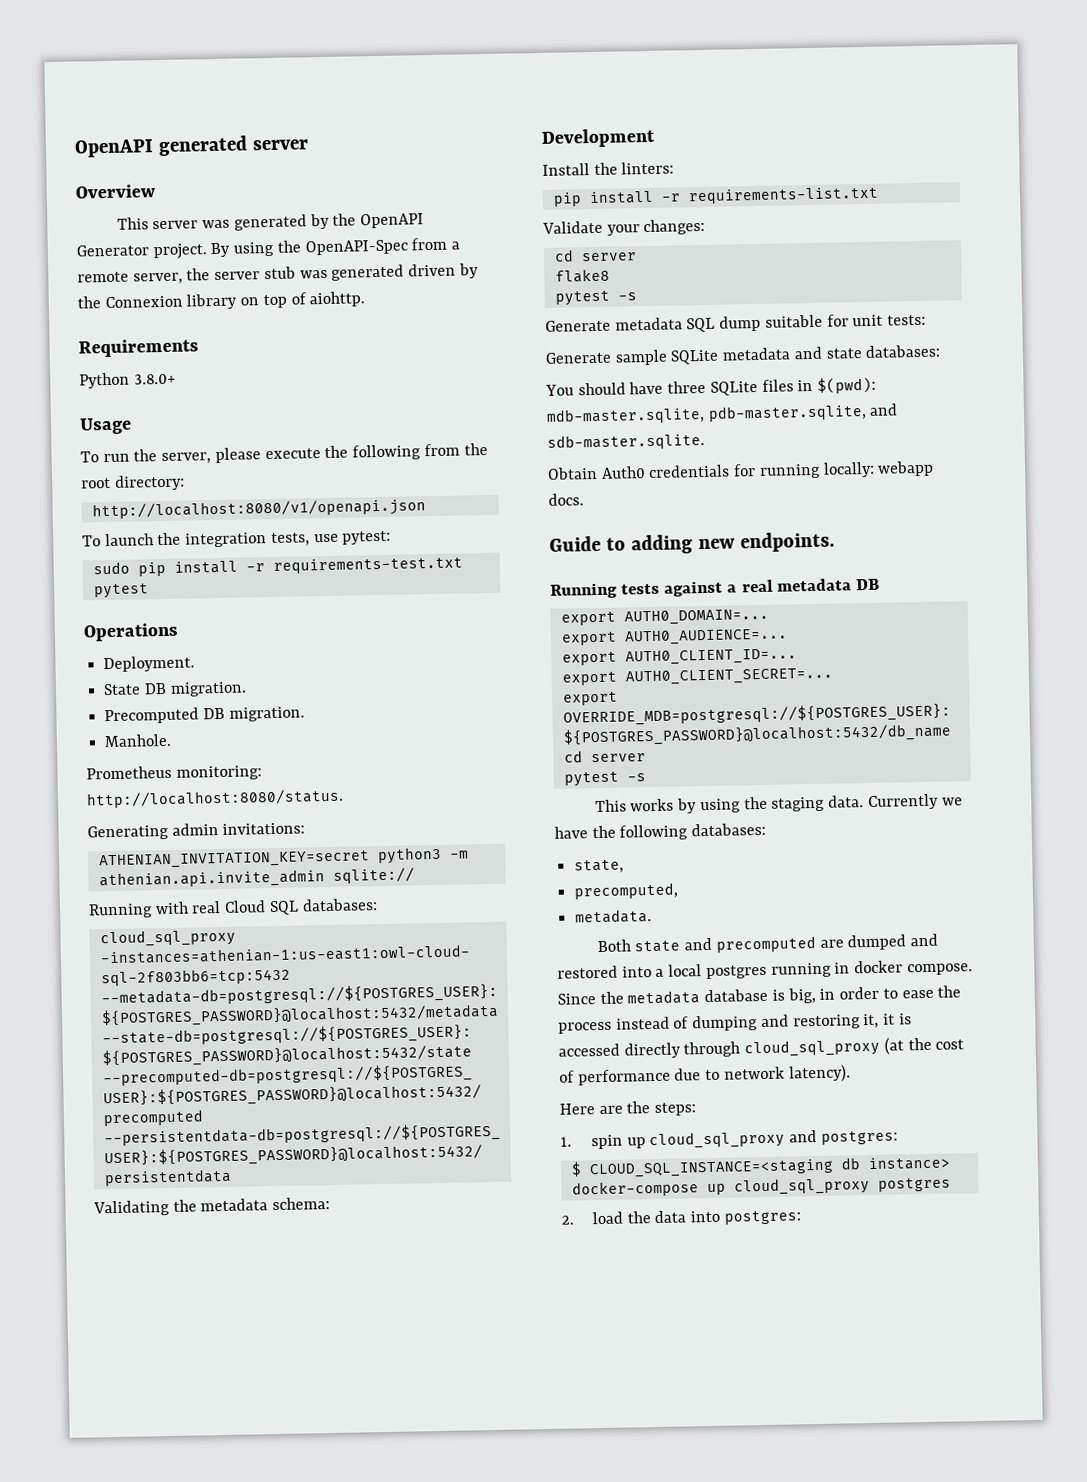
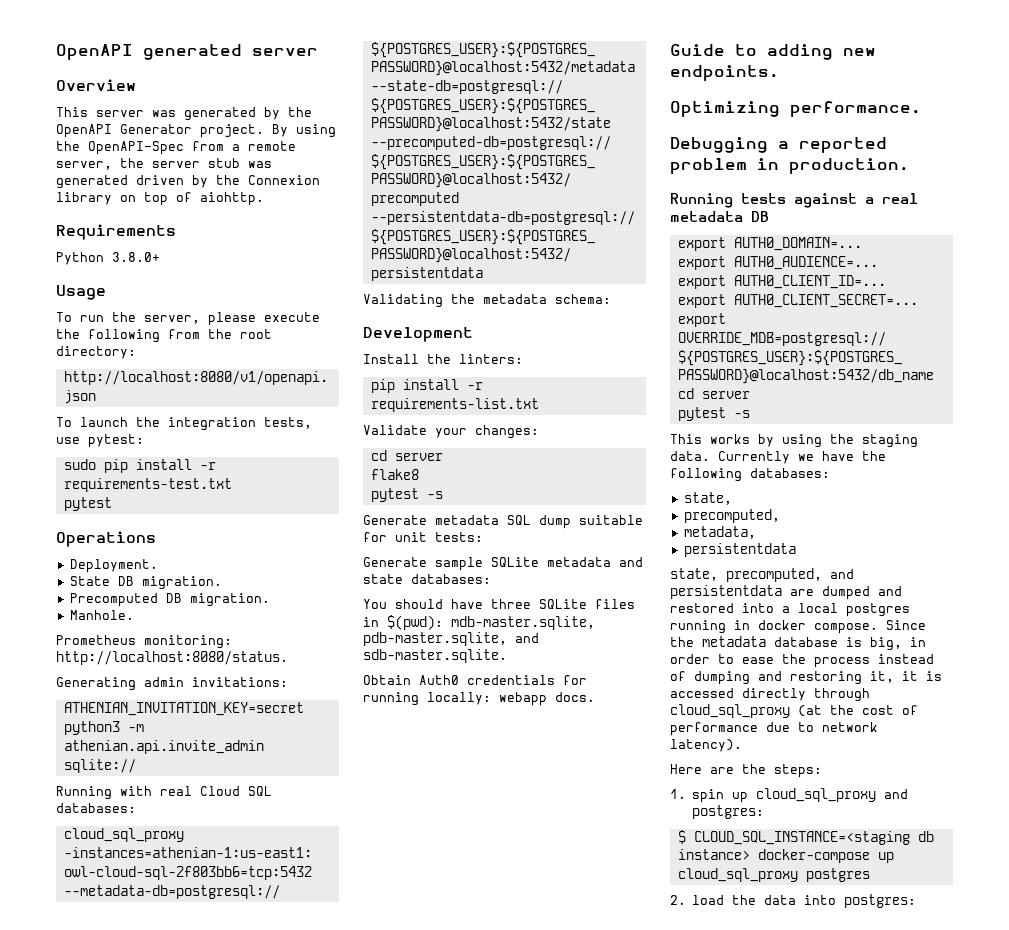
+ Optimizing performance.
+ Debugging a reported problem in production.
- metadata.
- Both state and precomputed are dumped and restored into a local postgres running in docker compose.
+ metadata,
+ persistentdata
+ state, precomputed, and persistentdata are dumped and restored into a local postgres running in docker compose.

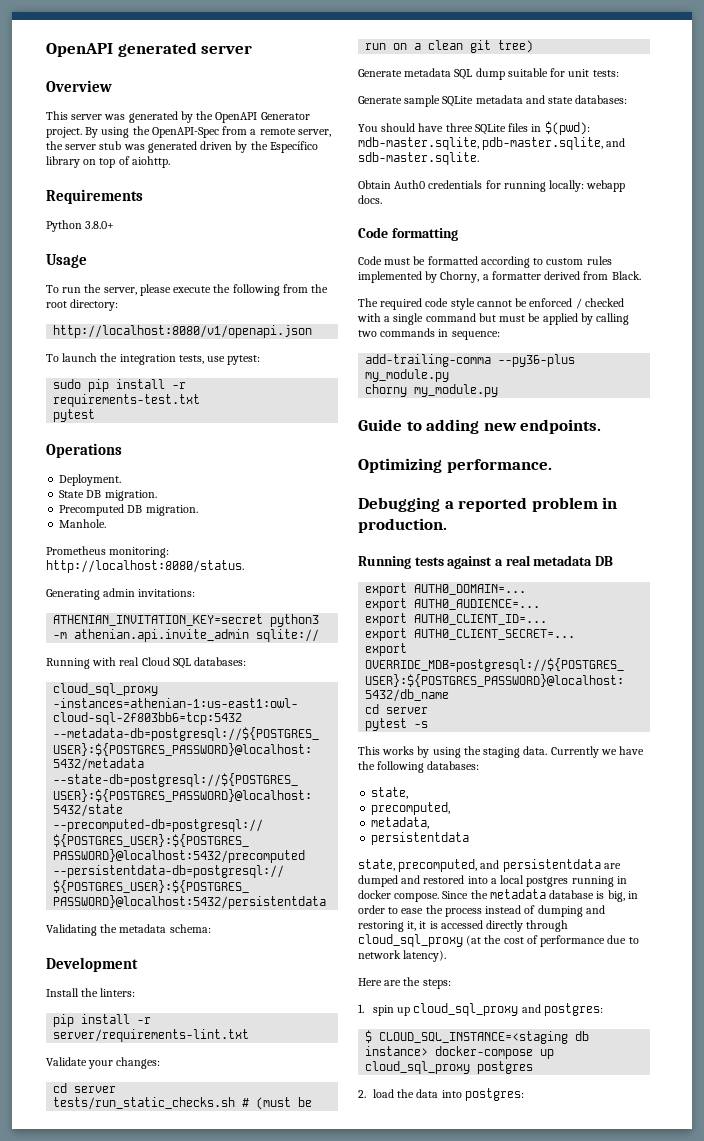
- By using the OpenAPI-Spec from a remote server, the server stub was generated driven by the Connexion library on top of aiohttp.
+ By using the OpenAPI-Spec from a remote server, the server stub was generated driven by the Específico library on top of aiohttp.
- pip install -r requirements-list.txt
+ pip install -r server/requirements-lint.txt
- flake8
- pytest -s
+ tests/run_static_checks.sh # (must be run on a clean git tree)
+ Code formatting
+ Code must be formatted according to custom rules implemented by Chorny, a formatter derived from Black.
+ The required code style cannot be enforced / checked with a single command but must be applied by calling two commands in sequence:
+ add-trailing-comma --py36-plus my_module.py
+ chorny my_module.py

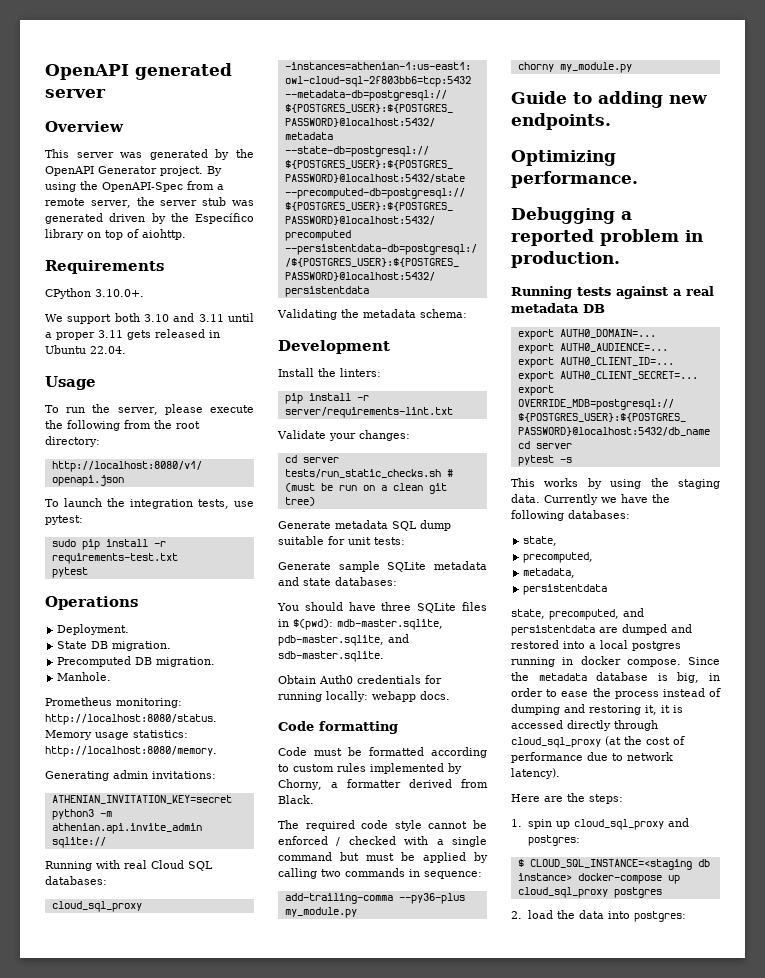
- Python 3.8.0+
+ CPython 3.10.0+.
+ We support both 3.10 and 3.11 until a proper 3.11 gets released in Ubuntu 22.04.
+ Memory usage statistics: http://localhost:8080/memory.

